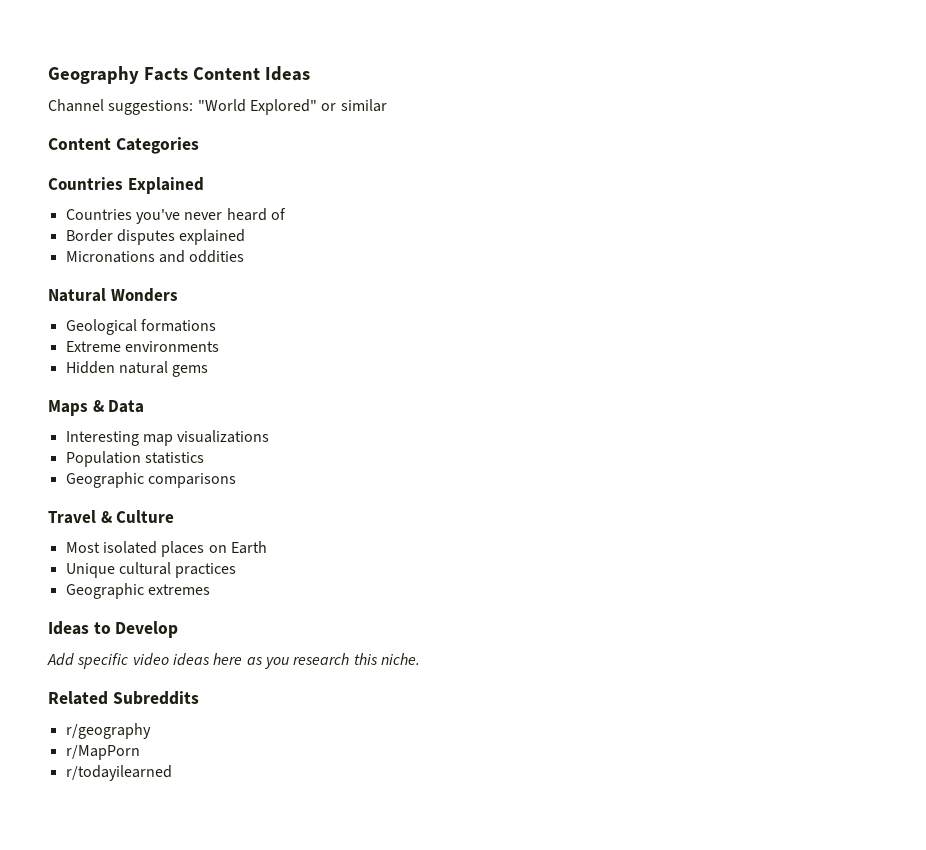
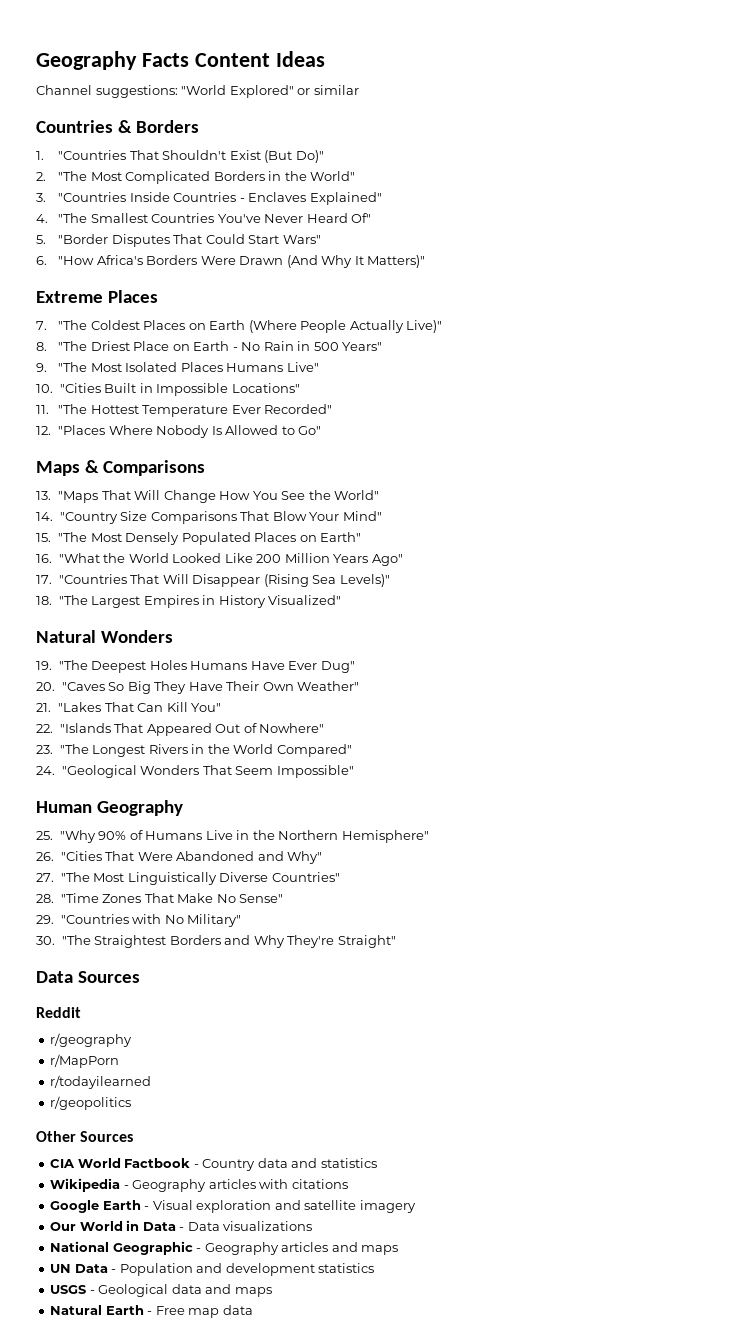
- Content Categories
- Countries Explained
- Countries you've never heard of
- Border disputes explained
- Micronations and oddities
+ Countries & Borders
+ 1. "Countries That Shouldn't Exist (But Do)"
+ 2. "The Most Complicated Borders in the World"
+ 3. "Countries Inside Countries - Enclaves Explained"
+ 4. "The Smallest Countries You've Never Heard Of"
+ 5. "Border Disputes That Could Start Wars"
+ 6. "How Africa's Borders Were Drawn (And Why It Matters)"
+ Extreme Places
+ 7. "The Coldest Places on Earth (Where People Actually Live)"
+ 8. "The Driest Place on Earth - No Rain in 500 Years"
+ 9. "The Most Isolated Places Humans Live"
+ 10. "Cities Built in Impossible Locations"
+ 11. "The Hottest Temperature Ever Recorded"
+ 12. "Places Where Nobody Is Allowed to Go"
+ Maps & Comparisons
+ 13. "Maps That Will Change How You See the World"
+ 14. "Country Size Comparisons That Blow Your Mind"
+ 15. "The Most Densely Populated Places on Earth"
+ 16. "What the World Looked Like 200 Million Years Ago"
+ 17. "Countries That Will Disappear (Rising Sea Levels)"
+ 18. "The Largest Empires in History Visualized"
  Natural Wonders
- Geological formations
- Extreme environments
- Hidden natural gems
- Maps & Data
- Interesting map visualizations
- Population statistics
- Geographic comparisons
- Travel & Culture
- Most isolated places on Earth
- Unique cultural practices
- Geographic extremes
- Ideas to Develop
- Add specific video ideas here as you research this niche.
- Related Subreddits
+ 19. "The Deepest Holes Humans Have Ever Dug"
+ 20. "Caves So Big They Have Their Own Weather"
+ 21. "Lakes That Can Kill You"
+ 22. "Islands That Appeared Out of Nowhere"
+ 23. "The Longest Rivers in the World Compared"
+ 24. "Geological Wonders That Seem Impossible"
+ Human Geography
+ 25. "Why 90% of Humans Live in the Northern Hemisphere"
+ 26. "Cities That Were Abandoned and Why"
+ 27. "The Most Linguistically Diverse Countries"
+ 28. "Time Zones That Make No Sense"
+ 29. "Countries with No Military"
+ 30. "The Straightest Borders and Why They're Straight"
+ Data Sources
+ Reddit
  r/geography
  r/MapPorn
  r/todayilearned
+ r/geopolitics
+ Other Sources
+ CIA World Factbook - Country data and statistics
+ Wikipedia - Geography articles with citations
+ Google Earth - Visual exploration and satellite imagery
+ Our World in Data - Data visualizations
+ National Geographic - Geography articles and maps
+ UN Data - Population and development statistics
+ USGS - Geological data and maps
+ Natural Earth - Free map data

